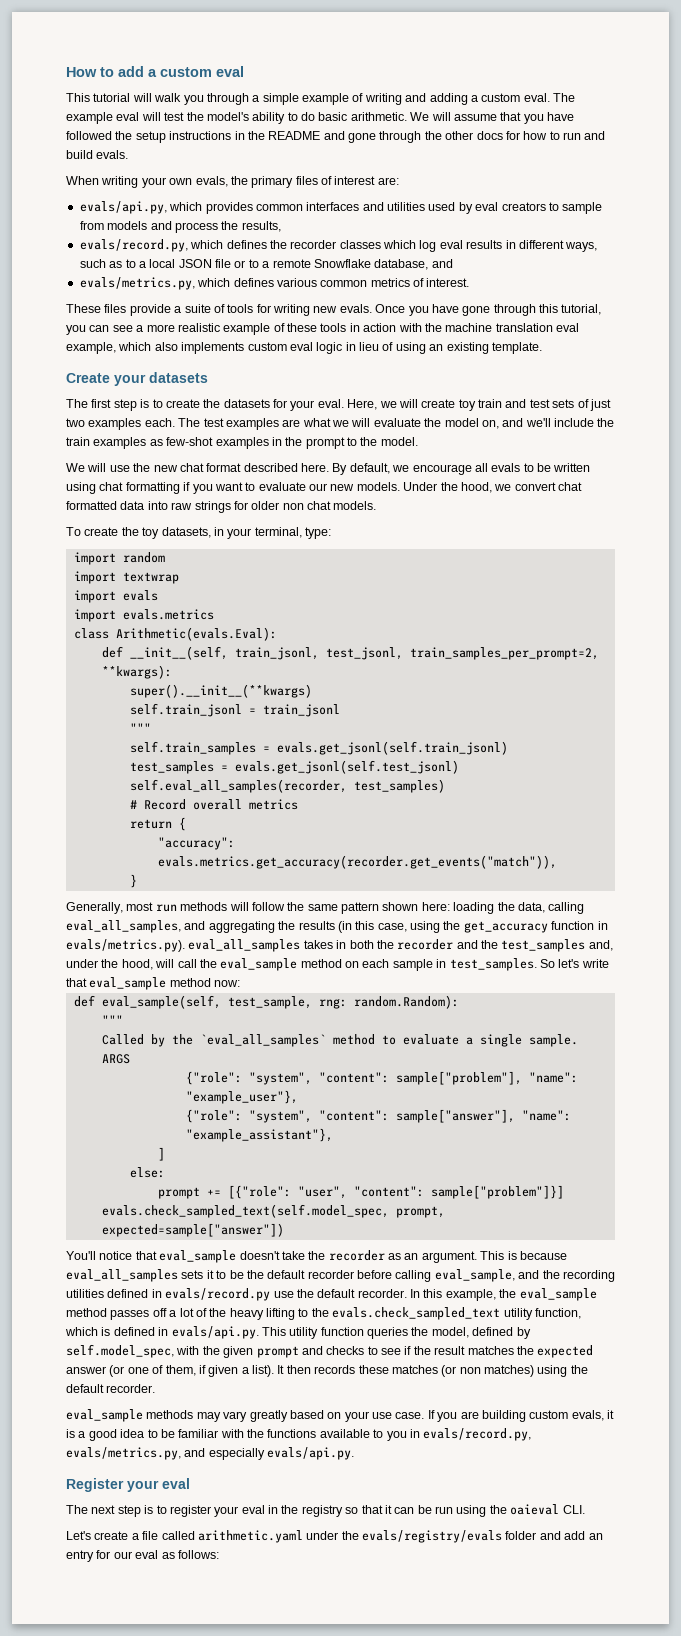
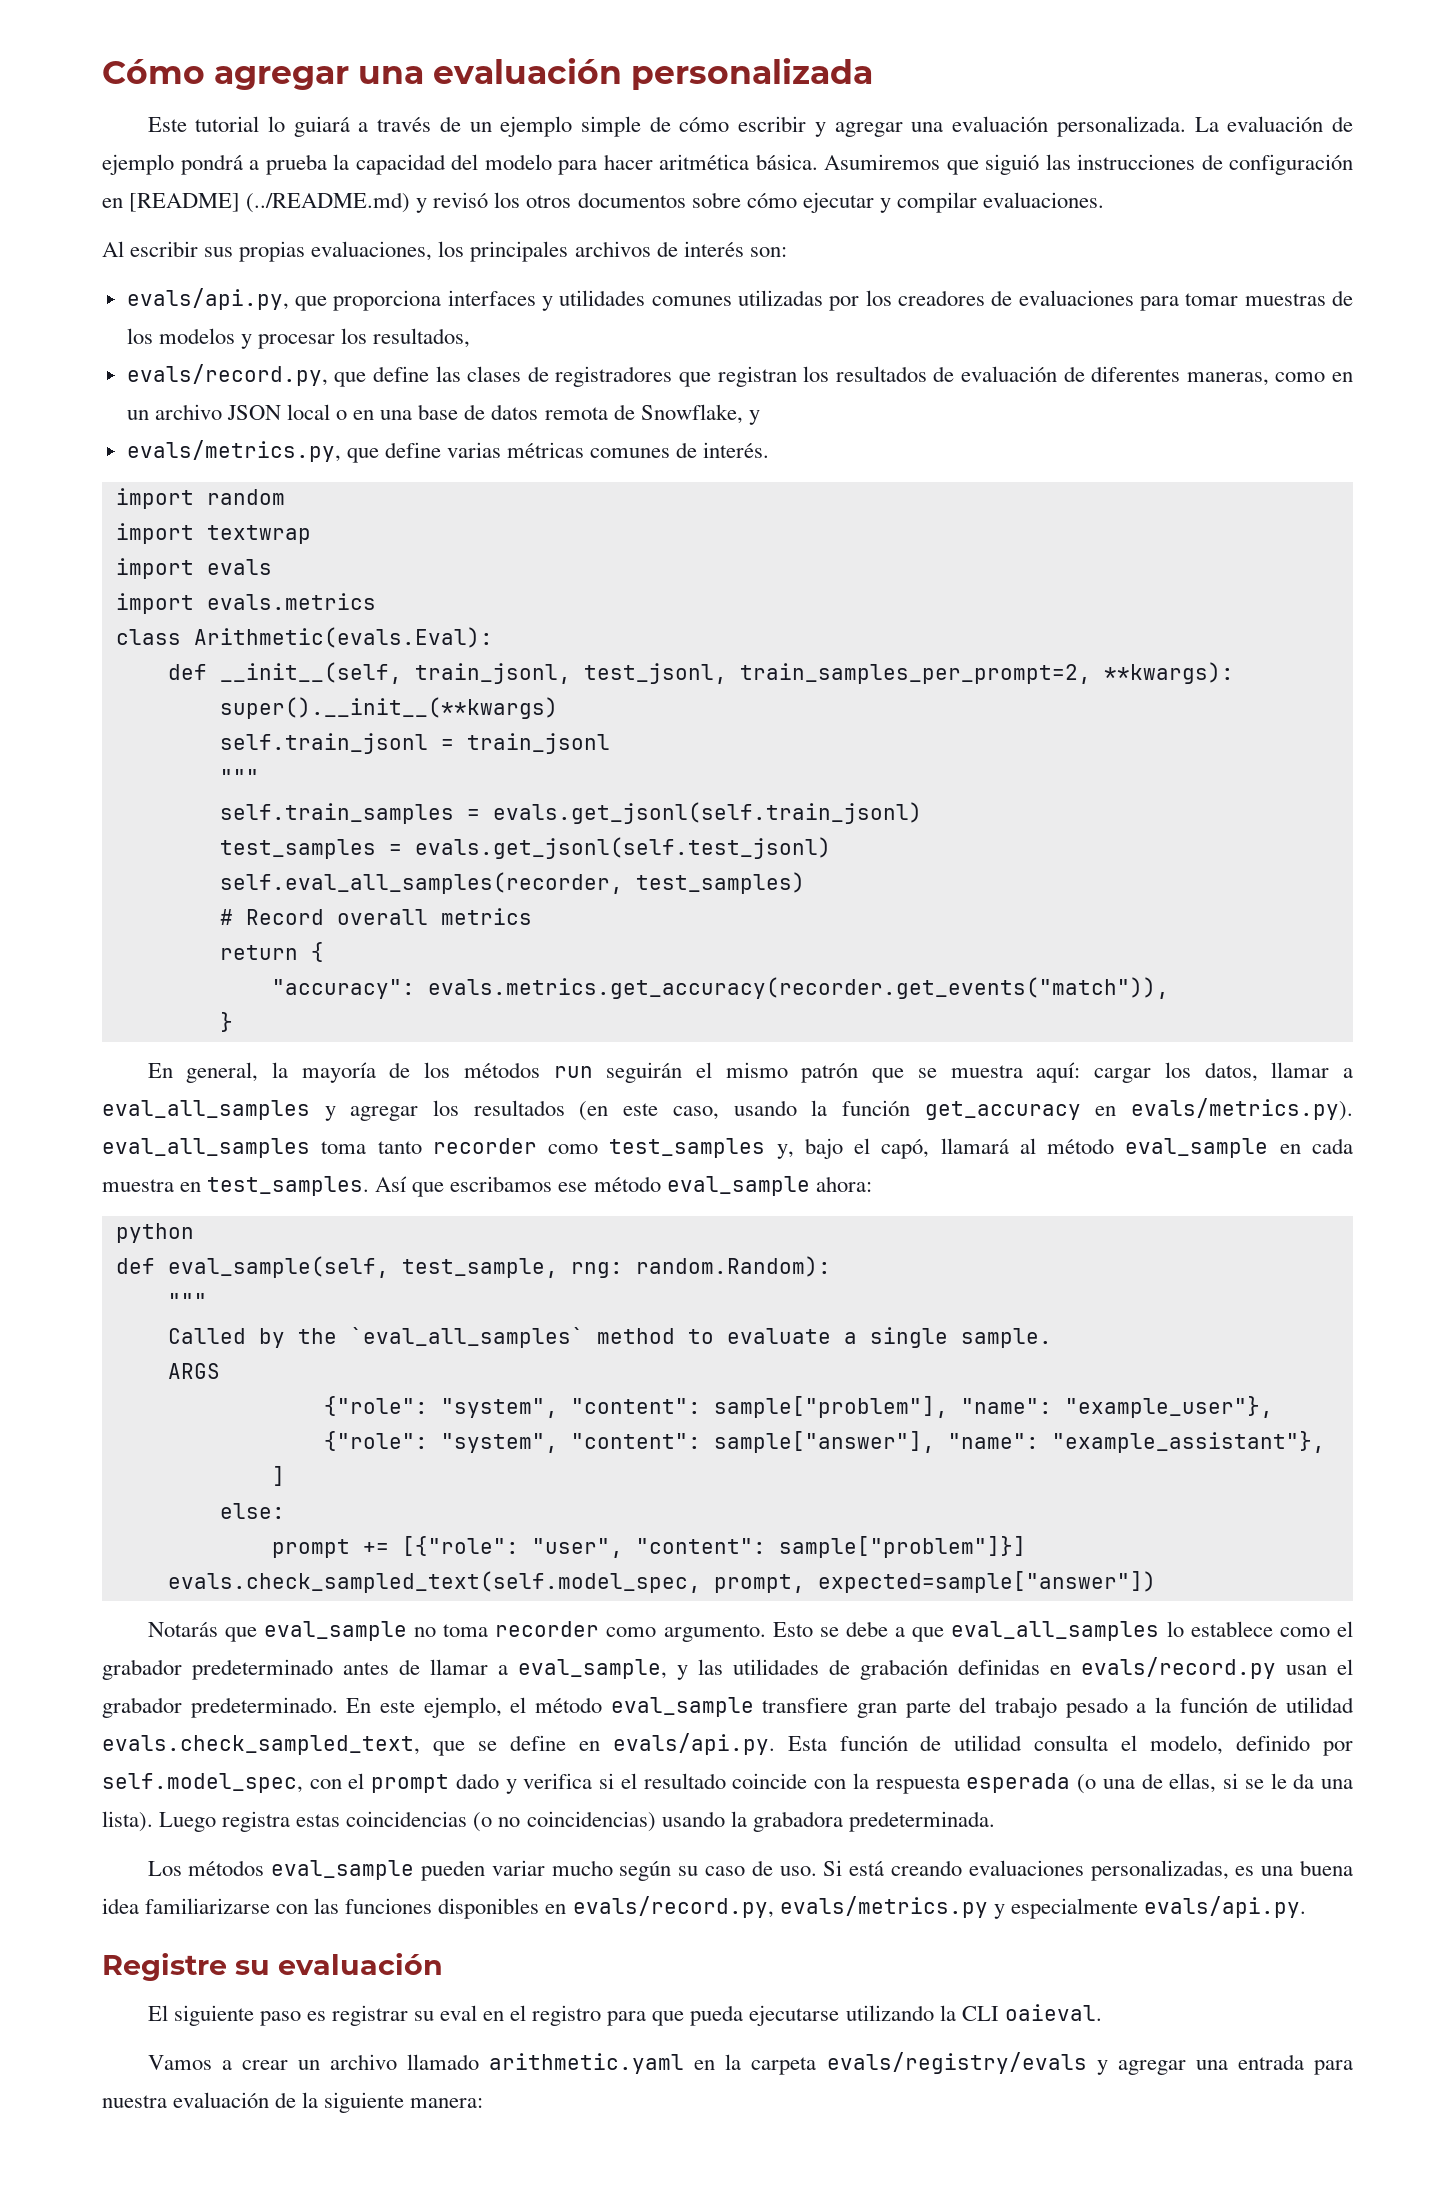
- How to add a custom eval
- This tutorial will walk you through a simple example of writing and adding a custom eval. The example eval will test the model's ability to do basic arithmetic. We will assume that you have followed the setup instructions in the README and gone through the other docs for how to run and build evals.
- When writing your own evals, the primary files of interest are:
- evals/api.py, which provides common interfaces and utilities used by eval creators to sample from models and process the results,
- evals/record.py, which defines the recorder classes which log eval results in different ways, such as to a local JSON file or to a remote Snowflake database, and
- evals/metrics.py, which defines various common metrics of interest.
- These files provide a suite of tools for writing new evals. Once you have gone through this tutorial, you can see a more realistic example of these tools in action with the machine translation eval example, which also implements custom eval logic in lieu of using an existing template.
- Create your datasets
- The first step is to create the datasets for your eval. Here, we will create toy train and test sets of just two examples each. The test examples are what we will evaluate the model on, and we'll include the train examples as few-shot examples in the prompt to the model.
- We will use the new chat format described here. By default, we encourage all evals to be written using chat formatting if you want to evaluate our new models. Under the hood, we convert chat formatted data into raw strings for older non chat models.
- To create the toy datasets, in your terminal, type:
+ Cómo agregar una evaluación personalizada
+ Este tutorial lo guiará a través de un ejemplo simple de cómo escribir y agregar una evaluación personalizada. La evaluación de ejemplo pondrá a prueba la capacidad del modelo para hacer aritmética básica. Asumiremos que siguió las instrucciones de configuración en [README] (../README.md) y revisó los otros documentos sobre cómo ejecutar y compilar evaluaciones.
+ Al escribir sus propias evaluaciones, los principales archivos de interés son:
+ evals/api.py, que proporciona interfaces y utilidades comunes utilizadas por los creadores de evaluaciones para tomar muestras de los modelos y procesar los resultados,
+ evals/record.py, que define las clases de registradores que registran los resultados de evaluación de diferentes maneras, como en un archivo JSON local o en una base de datos remota de Snowflake, y
+ evals/metrics.py, que define varias métricas comunes de interés.
- Generally, most run methods will follow the same pattern shown here: loading the data, calling eval_all_samples, and aggregating the results (in this case, using the get_accuracy function in evals/metrics.py). eval_all_samples takes in both the recorder and the test_samples and, under the hood, will call the eval_sample method on each sample in test_samples. So let's write that eval_sample method now:
+ En general, la mayoría de los métodos run seguirán el mismo patrón que se muestra aquí: cargar los datos, llamar a eval_all_samples y agregar los resultados (en este caso, usando la función get_accuracy en evals/metrics.py). eval_all_samples toma tanto recorder como test_samples y, bajo el capó, llamará al método eval_sample en cada muestra en test_samples. Así que escribamos ese método eval_sample ahora:
+ python
- You'll notice that eval_sample doesn't take the recorder as an argument. This is because eval_all_samples sets it to be the default recorder before calling eval_sample, and the recording utilities defined in evals/record.py use the default recorder. In this example, the eval_sample method passes off a lot of the heavy lifting to the evals.check_sampled_text utility function, which is defined in evals/api.py. This utility function queries the model, defined by self.model_spec, with the given prompt and checks to see if the result matches the expected answer (or one of them, if given a list). It then records these matches (or non matches) using the default recorder.
- eval_sample methods may vary greatly based on your use case. If you are building custom evals, it is a good idea to be familiar with the functions available to you in evals/record.py, evals/metrics.py, and especially evals/api.py.
- Register your eval
- The next step is to register your eval in the registry so that it can be run using the oaieval CLI.
- Let's create a file called arithmetic.yaml under the evals/registry/evals folder and add an entry for our eval as follows:
+ Notarás que eval_sample no toma recorder como argumento. Esto se debe a que eval_all_samples lo establece como el grabador predeterminado antes de llamar a eval_sample, y las utilidades de grabación definidas en evals/record.py usan el grabador predeterminado. En este ejemplo, el método eval_sample transfiere gran parte del trabajo pesado a la función de utilidad evals.check_sampled_text, que se define en evals/api.py. Esta función de utilidad consulta el modelo, definido por self.model_spec, con el prompt dado y verifica si el resultado coincide con la respuesta esperada (o una de ellas, si se le da una lista). Luego registra estas coincidencias (o no coincidencias) usando la grabadora predeterminada.
+ Los métodos eval_sample pueden variar mucho según su caso de uso. Si está creando evaluaciones personalizadas, es una buena idea familiarizarse con las funciones disponibles en evals/record.py, evals/metrics.py y especialmente evals/api.py.
+ Registre su evaluación
+ El siguiente paso es registrar su eval en el registro para que pueda ejecutarse utilizando la CLI oaieval.
+ Vamos a crear un archivo llamado arithmetic.yaml en la carpeta evals/registry/evals y agregar una entrada para nuestra evaluación de la siguiente manera:

